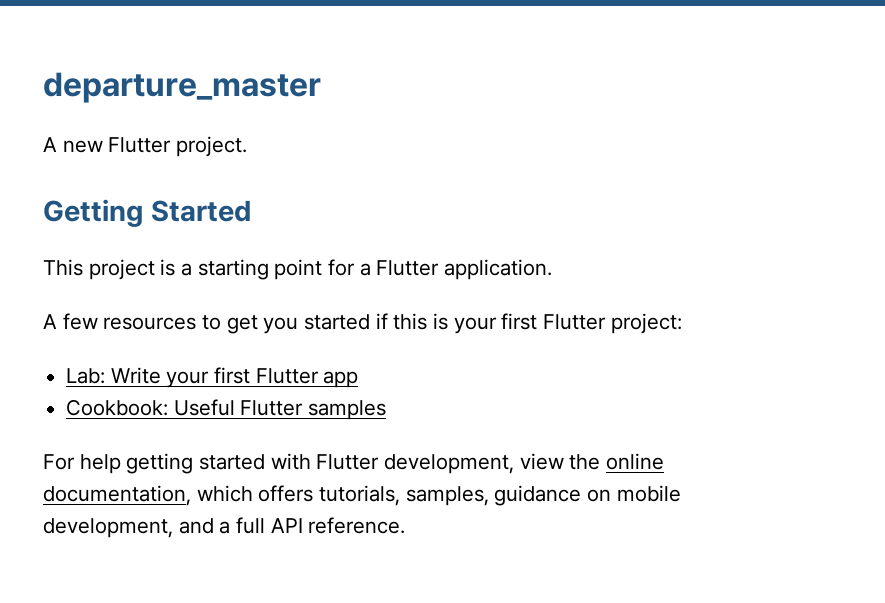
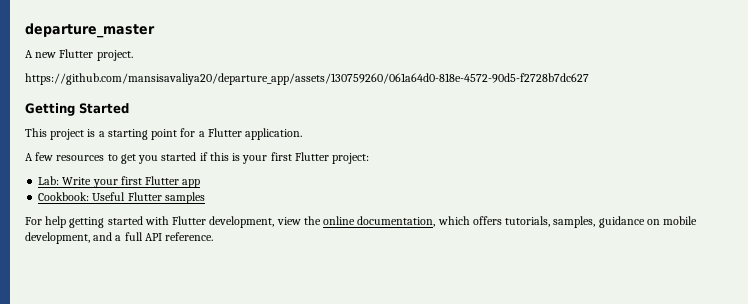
+ https://github.com/mansisavaliya20/departure_app/assets/130759260/061a64d0-818e-4572-90d5-f2728b7dc627

